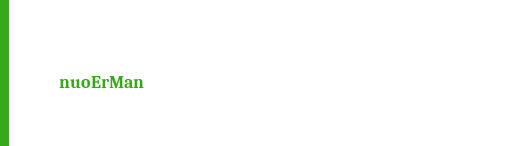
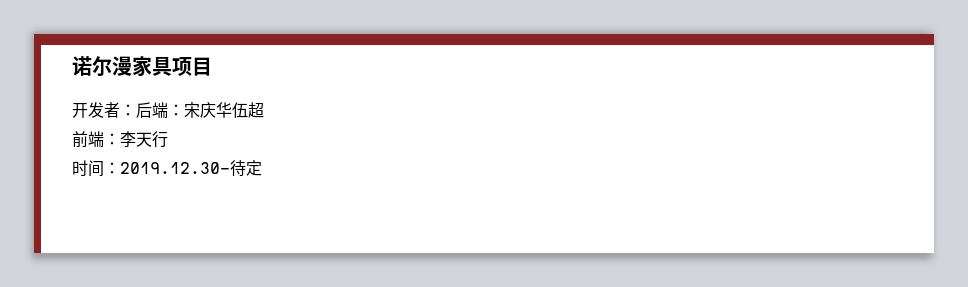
- nuoErMan
+ 诺尔漫家具项目
+ 开发者：后端：宋庆华伍超
+ 前端：李天行
+ 时间：2019.12.30-待定

